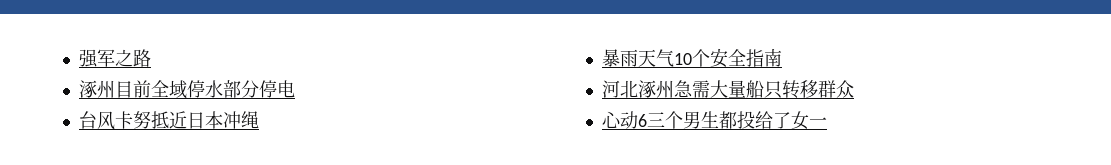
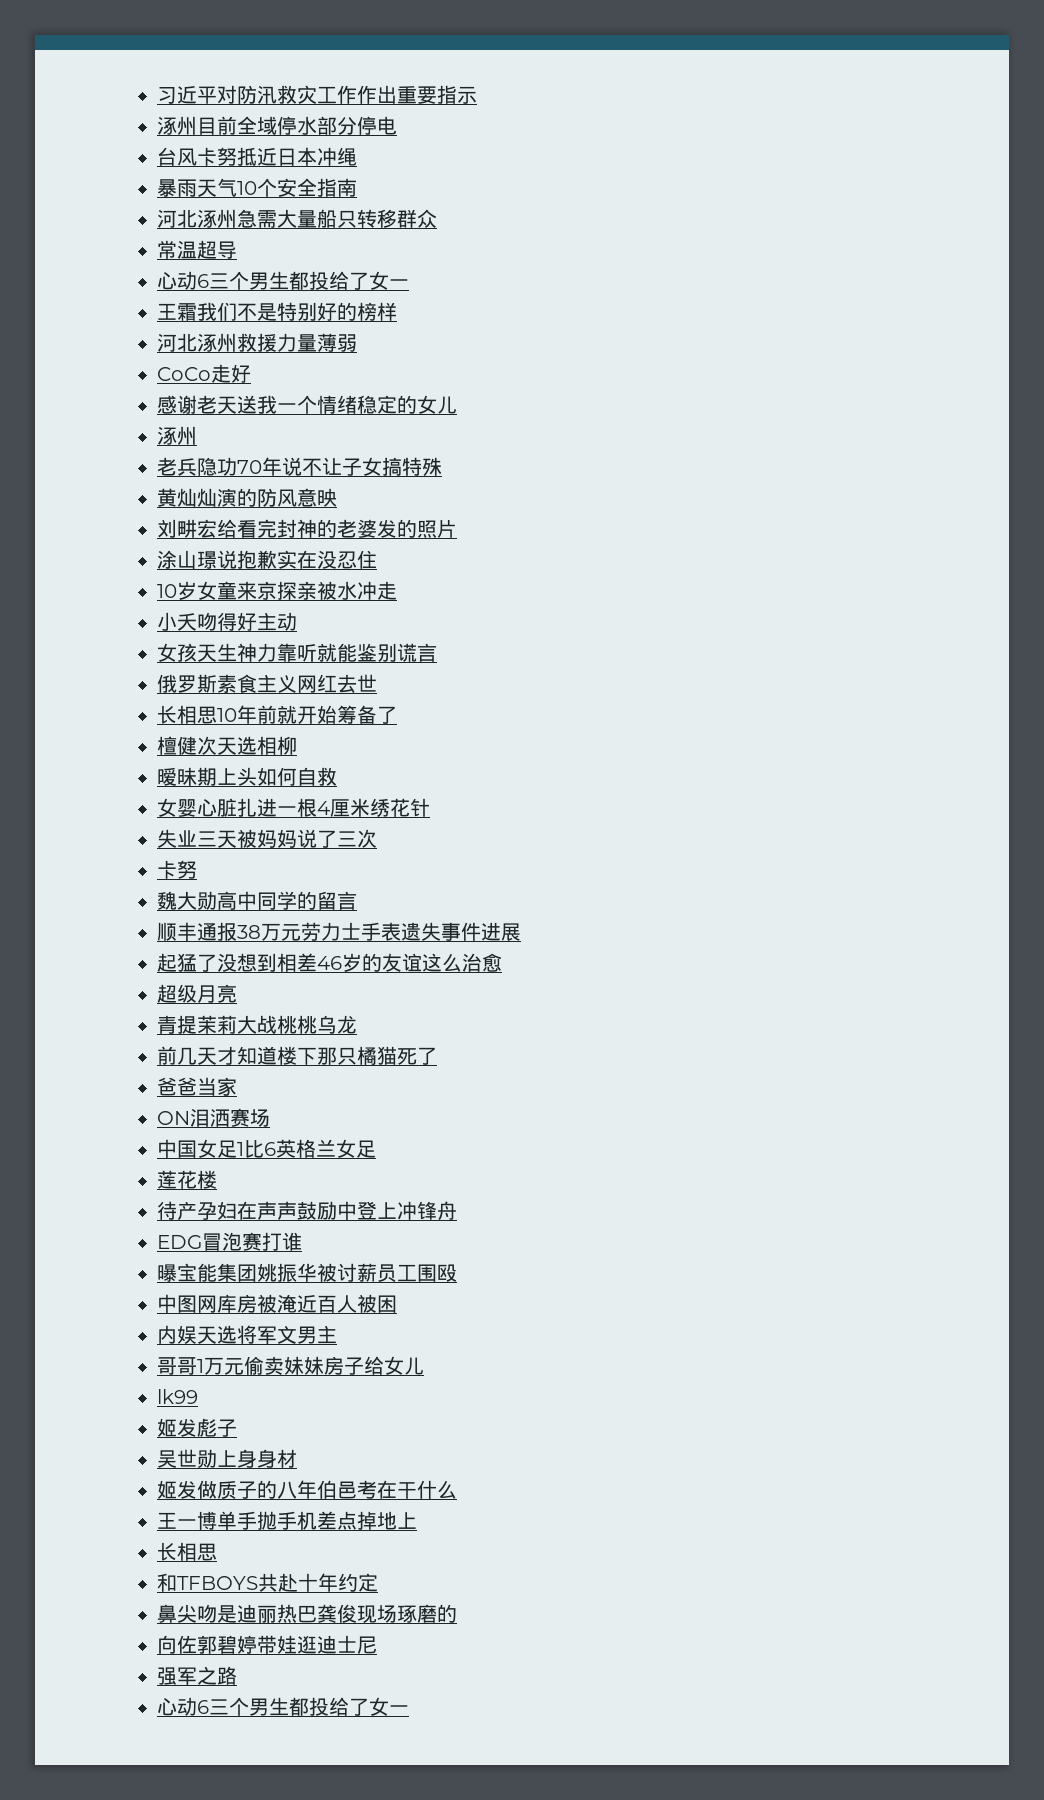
- 强军之路
+ 习近平对防汛救灾工作作出重要指示
+ 常温超导
+ 心动6三个男生都投给了女一
+ 王霜我们不是特别好的榜样
+ 河北涿州救援力量薄弱
+ CoCo走好
+ 感谢老天送我一个情绪稳定的女儿
+ 涿州
+ 老兵隐功70年说不让子女搞特殊
+ 黄灿灿演的防风意映
+ 刘畊宏给看完封神的老婆发的照片
+ 涂山璟说抱歉实在没忍住
+ 10岁女童来京探亲被水冲走
+ 小夭吻得好主动
+ 女孩天生神力靠听就能鉴别谎言
+ 俄罗斯素食主义网红去世
+ 长相思10年前就开始筹备了
+ 檀健次天选相柳
+ 暧昧期上头如何自救
+ 女婴心脏扎进一根4厘米绣花针
+ 失业三天被妈妈说了三次
+ 卡努
+ 魏大勋高中同学的留言
+ 顺丰通报38万元劳力士手表遗失事件进展
+ 起猛了没想到相差46岁的友谊这么治愈
+ 超级月亮
+ 青提茉莉大战桃桃乌龙
+ 前几天才知道楼下那只橘猫死了
+ 爸爸当家
+ ON泪洒赛场
+ 中国女足1比6英格兰女足
+ 莲花楼
+ 待产孕妇在声声鼓励中登上冲锋舟
+ EDG冒泡赛打谁
+ 曝宝能集团姚振华被讨薪员工围殴
+ 中图网库房被淹近百人被困
+ 内娱天选将军文男主
+ 哥哥1万元偷卖妹妹房子给女儿
+ lk99
+ 姬发彪子
+ 吴世勋上身身材
+ 姬发做质子的八年伯邑考在干什么
+ 王一博单手抛手机差点掉地上
+ 长相思
+ 和TFBOYS共赴十年约定
+ 鼻尖吻是迪丽热巴龚俊现场琢磨的
+ 向佐郭碧婷带娃逛迪士尼
+ 强军之路

